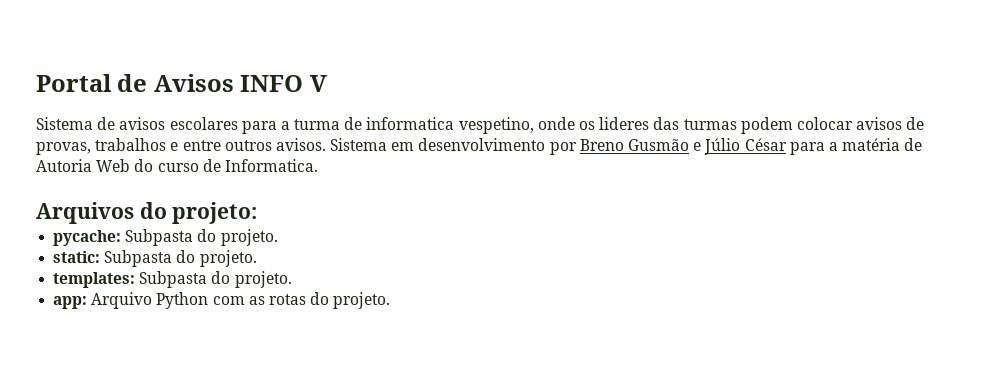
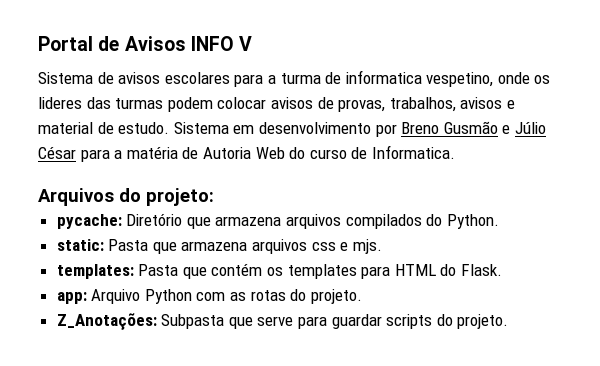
- Sistema de avisos escolares para a turma de informatica vespetino, onde os lideres das turmas podem colocar avisos de provas, trabalhos e entre outros avisos.
+ Sistema de avisos escolares para a turma de informatica vespetino, onde os lideres das turmas podem colocar avisos de provas, trabalhos, avisos e material de estudo.
- pycache: Subpasta do projeto.
- static: Subpasta do projeto.
- templates: Subpasta do projeto.
+ pycache: Diretório que armazena arquivos compilados do Python.
+ static: Pasta que armazena arquivos css e mjs.
+ templates: Pasta que contém os templates para HTML do Flask.
+ Z_Anotações: Subpasta que serve para guardar scripts do projeto.

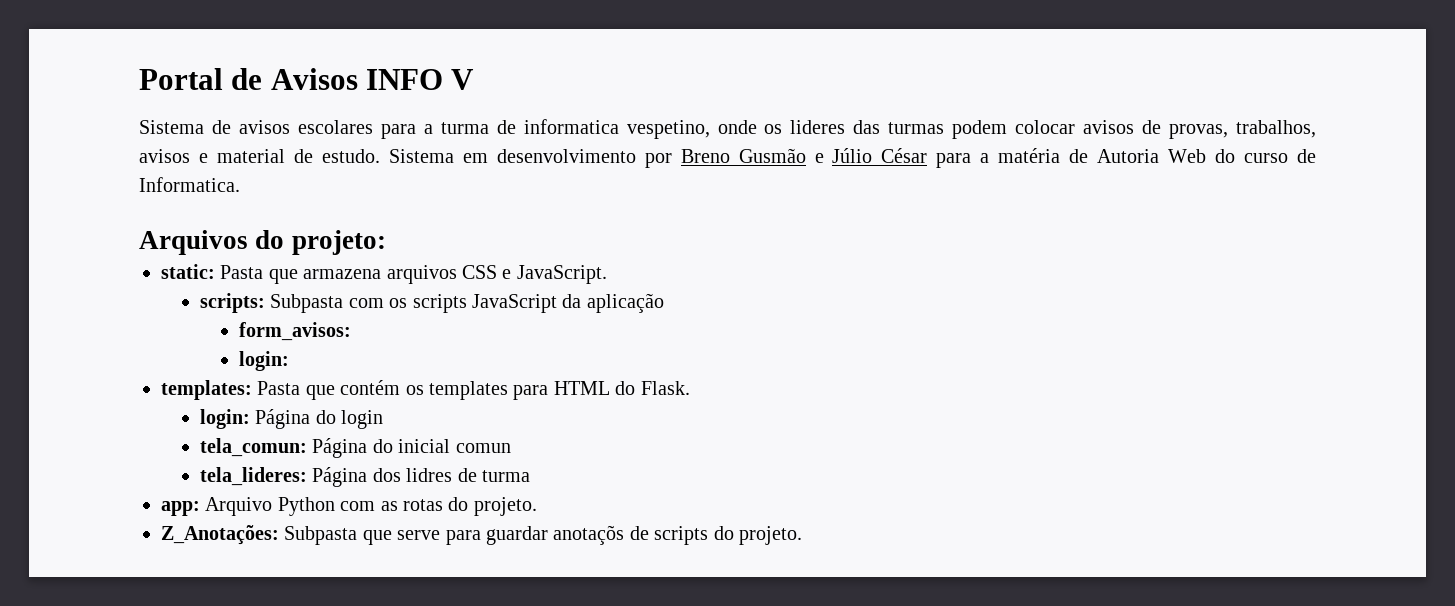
- pycache: Diretório que armazena arquivos compilados do Python.
- static: Pasta que armazena arquivos css e mjs.
+ static: Pasta que armazena arquivos CSS e JavaScript.
+ scripts: Subpasta com os scripts JavaScript da aplicação
+ form_avisos:
+ login:
+ login: Página do login
+ tela_comun: Página do inicial comun
+ tela_lideres: Página dos lidres de turma
- Z_Anotações: Subpasta que serve para guardar scripts do projeto.
+ Z_Anotações: Subpasta que serve para guardar anotaçõs de scripts do projeto.

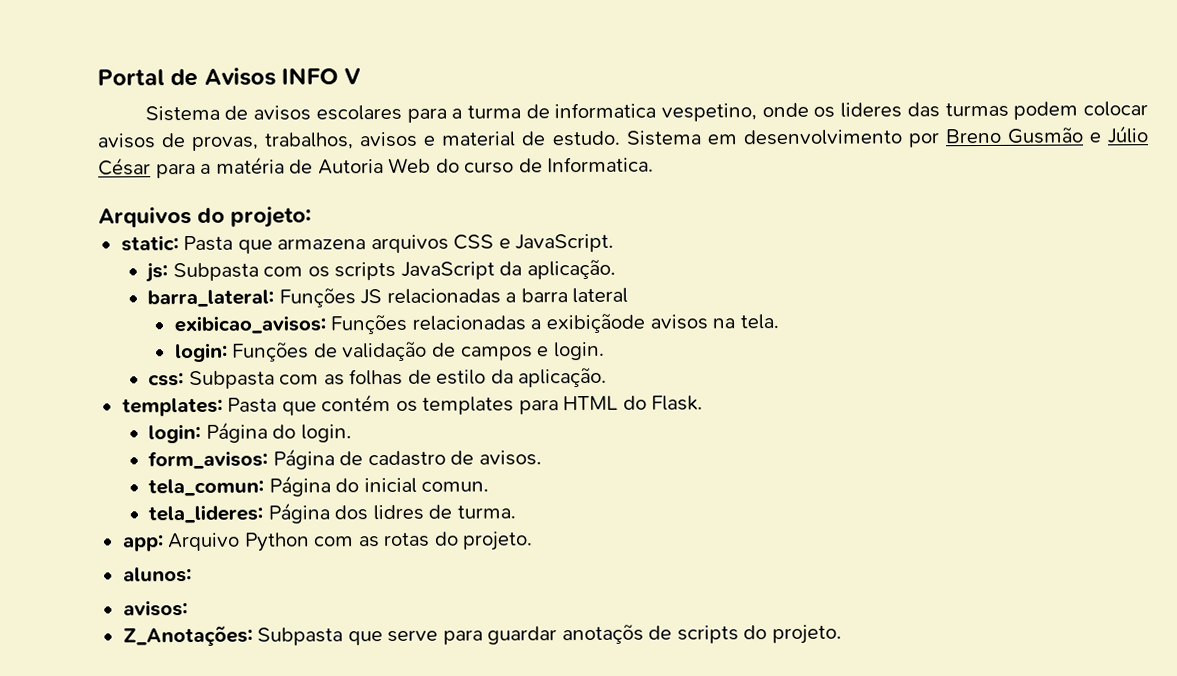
- scripts: Subpasta com os scripts JavaScript da aplicação
- form_avisos:
- login:
+ js: Subpasta com os scripts JavaScript da aplicação.
+ barra_lateral: Funções JS relacionadas a barra lateral
+ exibicao_avisos: Funções relacionadas a exibiçãode avisos na tela.
+ login: Funções de validação de campos e login.
+ css: Subpasta com as folhas de estilo da aplicação.
- login: Página do login
+ login: Página do login.
+ form_avisos: Página de cadastro de avisos.
- tela_comun: Página do inicial comun
+ tela_comun: Página do inicial comun.
- tela_lideres: Página dos lidres de turma
+ tela_lideres: Página dos lidres de turma.
+ alunos:
+ avisos:

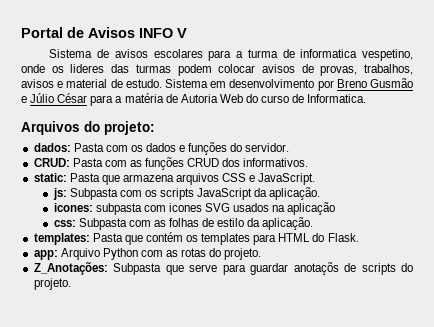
+ dados: Pasta com os dados e funções do servidor.
+ CRUD: Pasta com as funções CRUD dos informativos.
- barra_lateral: Funções JS relacionadas a barra lateral
- exibicao_avisos: Funções relacionadas a exibiçãode avisos na tela.
- login: Funções de validação de campos e login.
+ icones: subpasta com icones SVG usados na aplicação
- login: Página do login.
- form_avisos: Página de cadastro de avisos.
- tela_comun: Página do inicial comun.
- tela_lideres: Página dos lidres de turma.
- alunos:
- avisos:

